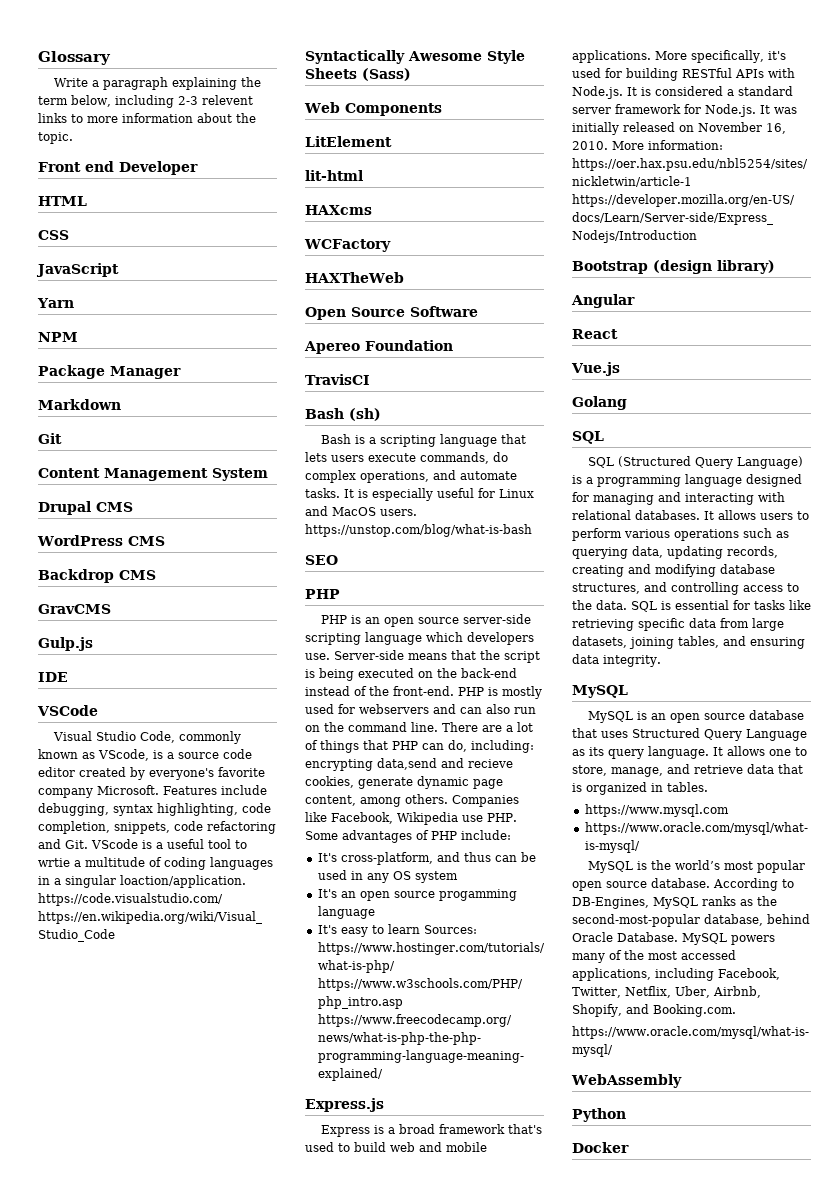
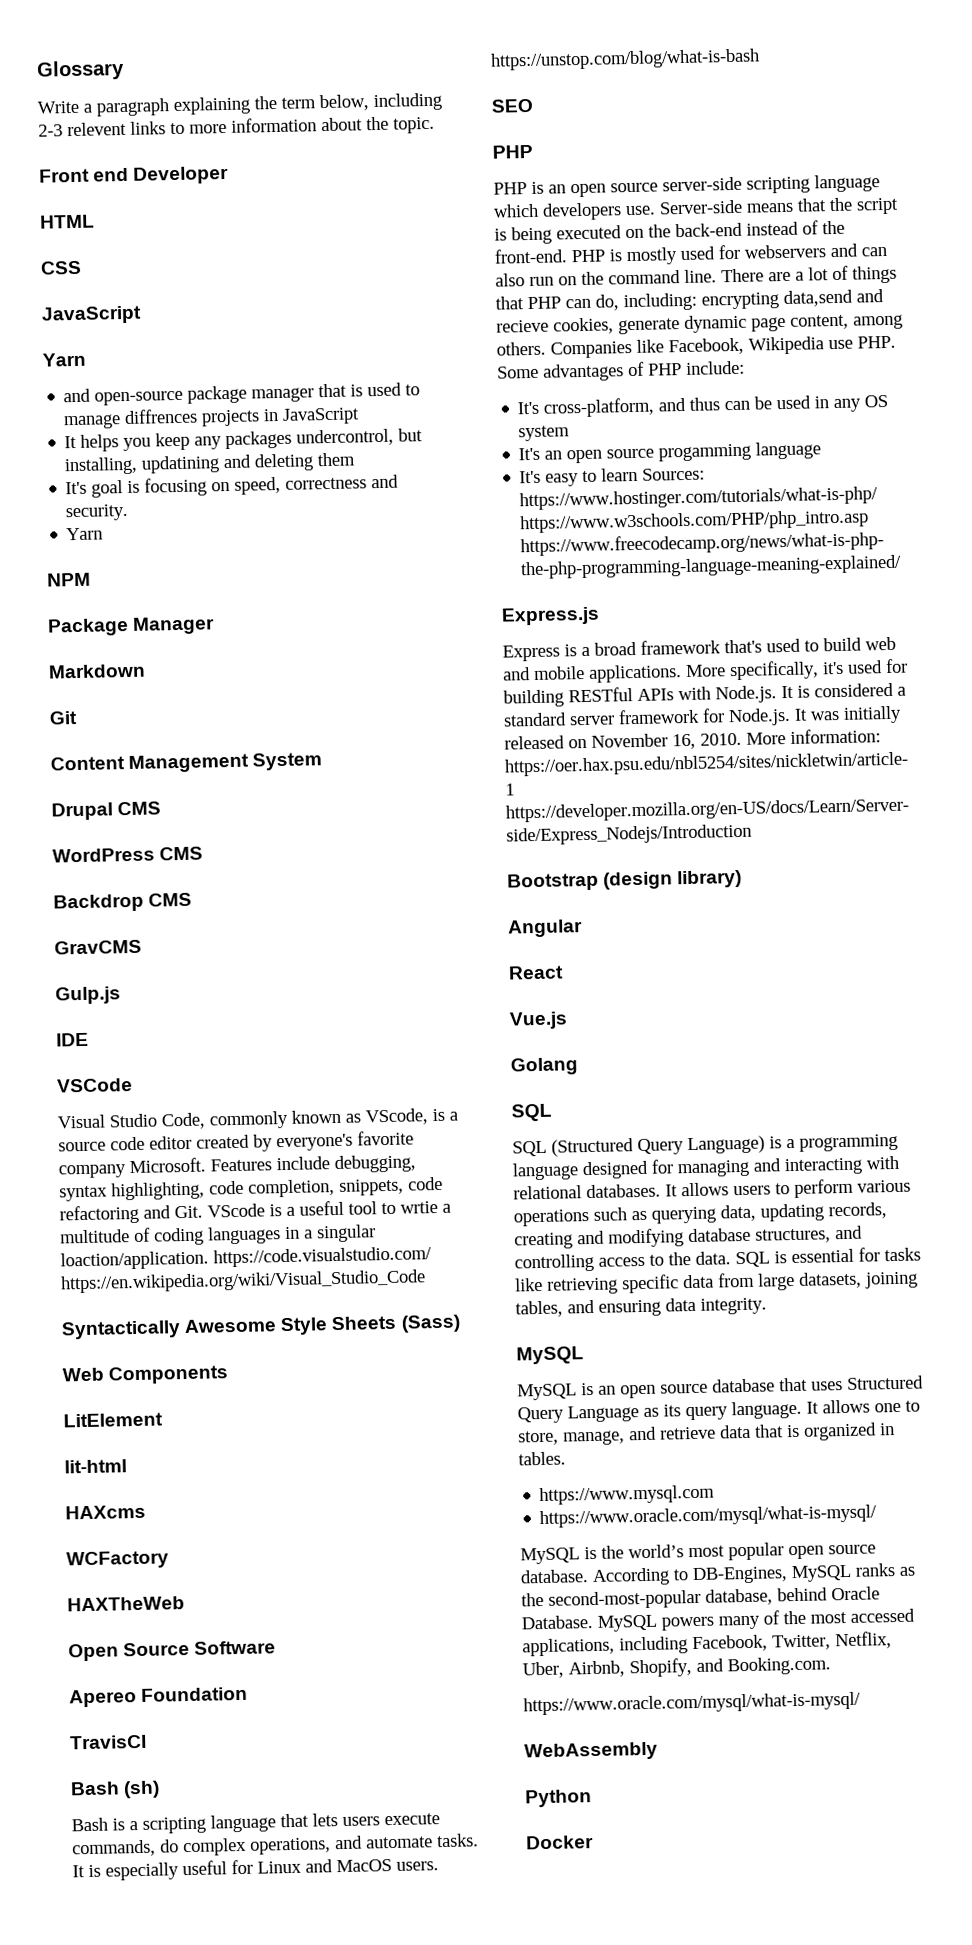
+ and open-source package manager that is used to manage diffrences projects in JavaScript
+ It helps you keep any packages undercontrol, but installing, updatining and deleting them
+ It's goal is focusing on speed, correctness and security.
+ Yarn

